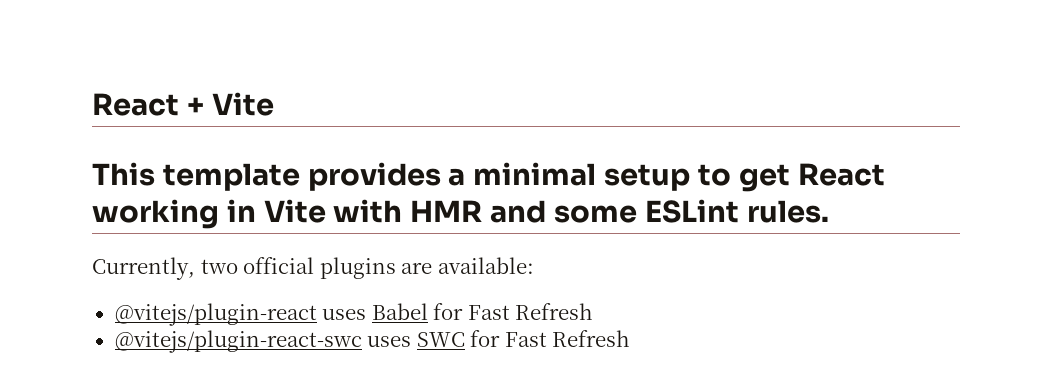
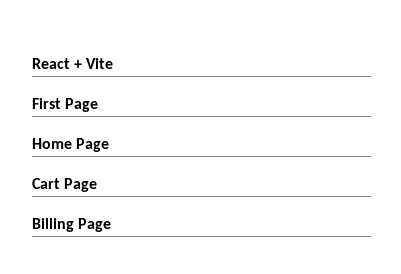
- This template provides a minimal setup to get React working in Vite with HMR and some ESLint rules.
- Currently, two official plugins are available:
- @vitejs/plugin-react uses Babel for Fast Refresh
- @vitejs/plugin-react-swc uses SWC for Fast Refresh
+ First Page
+ Home Page
+ Cart Page
+ Billing Page

